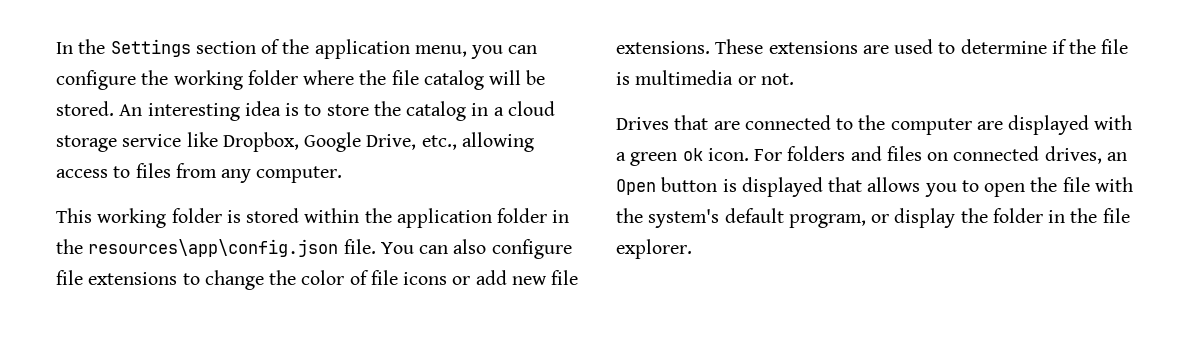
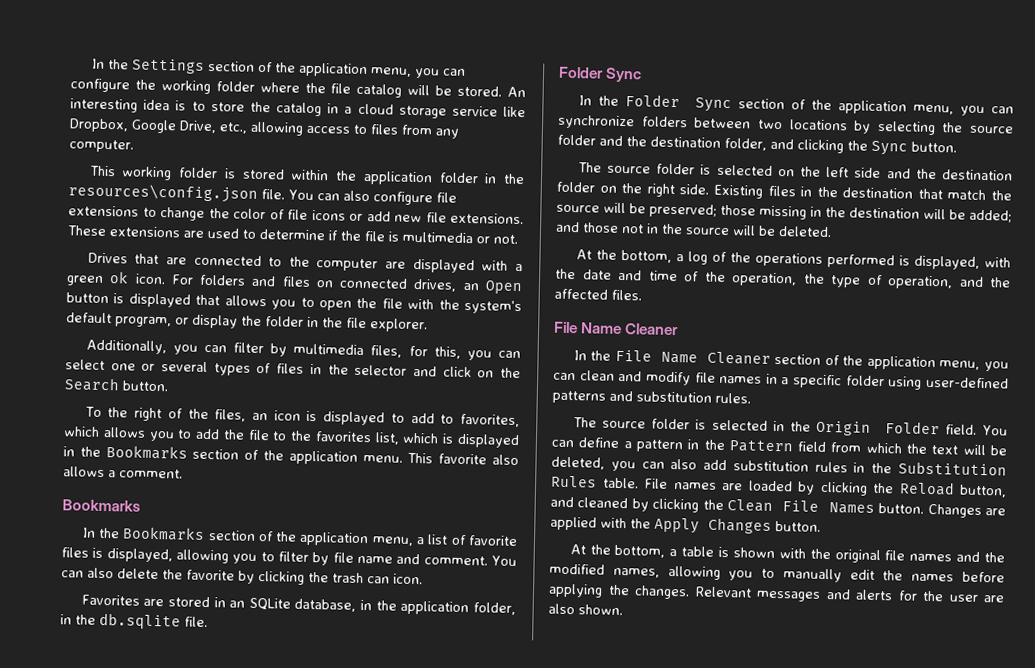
- This working folder is stored within the application folder in the resources\app\config.json file.
+ This working folder is stored within the application folder in the resources\config.json file.
+ Additionally, you can filter by multimedia files, for this, you can select one or several types of files in the selector and click on the Search button.
+ To the right of the files, an icon is displayed to add to favorites, which allows you to add the file to the favorites list, which is displayed in the Bookmarks section of the application menu. This favorite also allows a comment.
+ Bookmarks
+ In the Bookmarks section of the application menu, a list of favorite files is displayed, allowing you to filter by file name and comment. You can also delete the favorite by clicking the trash can icon.
+ Favorites are stored in an SQLite database, in the application folder, in the db.sqlite file.
+ Folder Sync
+ In the Folder Sync section of the application menu, you can synchronize folders between two locations by selecting the source folder and the destination folder, and clicking the Sync button.
+ The source folder is selected on the left side and the destination folder on the right side. Existing files in the destination that match the source will be preserved; those missing in the destination will be added; and those not in the source will be deleted.
+ At the bottom, a log of the operations performed is displayed, with the date and time of the operation, the type of operation, and the affected files.
+ File Name Cleaner
+ In the File Name Cleaner section of the application menu, you can clean and modify file names in a specific folder using user-defined patterns and substitution rules.
+ The source folder is selected in the Origin Folder field. You can define a pattern in the Pattern field from which the text will be deleted, you can also add substitution rules in the Substitution Rules table. File names are loaded by clicking the Reload button, and cleaned by clicking the Clean File Names button. Changes are applied with the Apply Changes button.
+ At the bottom, a table is shown with the original file names and the modified names, allowing you to manually edit the names before applying the changes. Relevant messages and alerts for the user are also shown.

